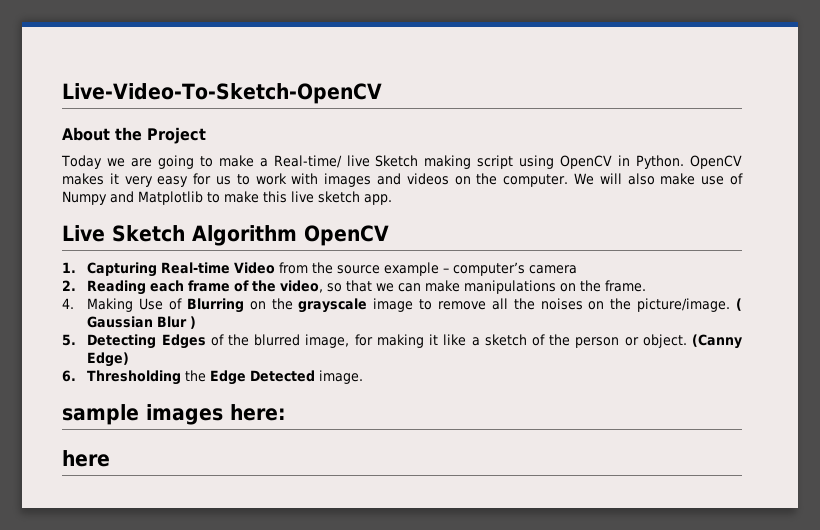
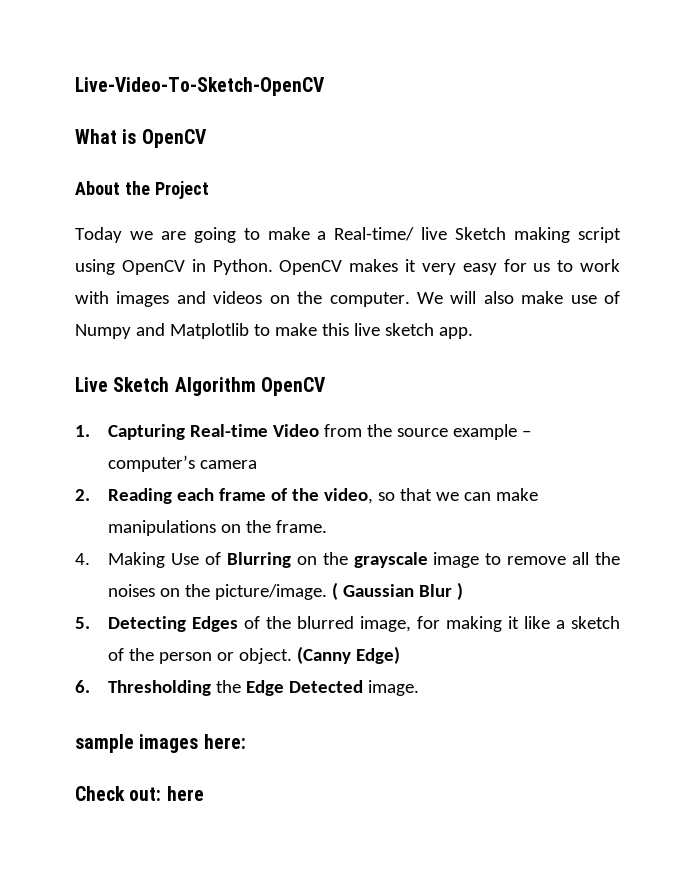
+ What is OpenCV
- here
+ Check out: here

